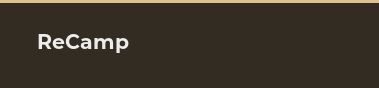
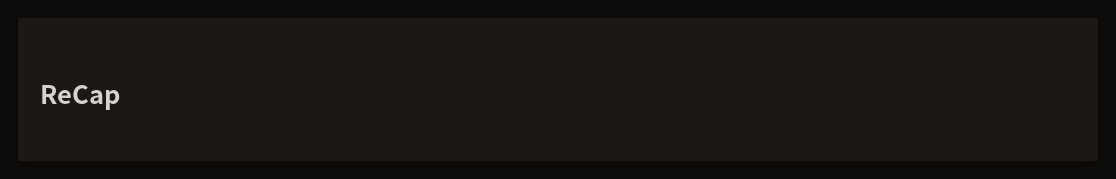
- ReCamp
+ ReCap

